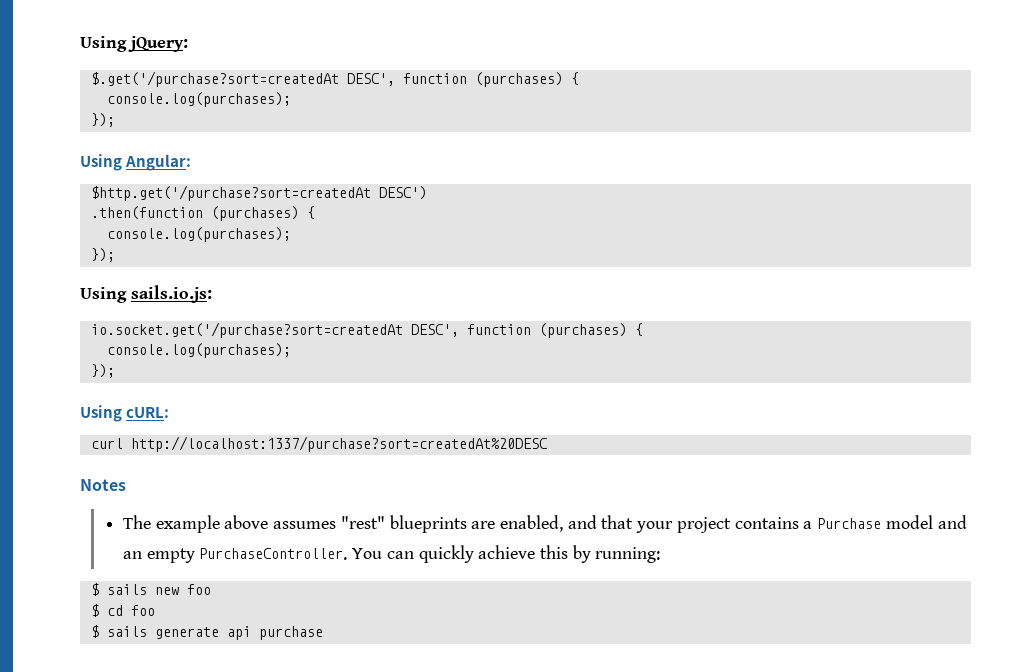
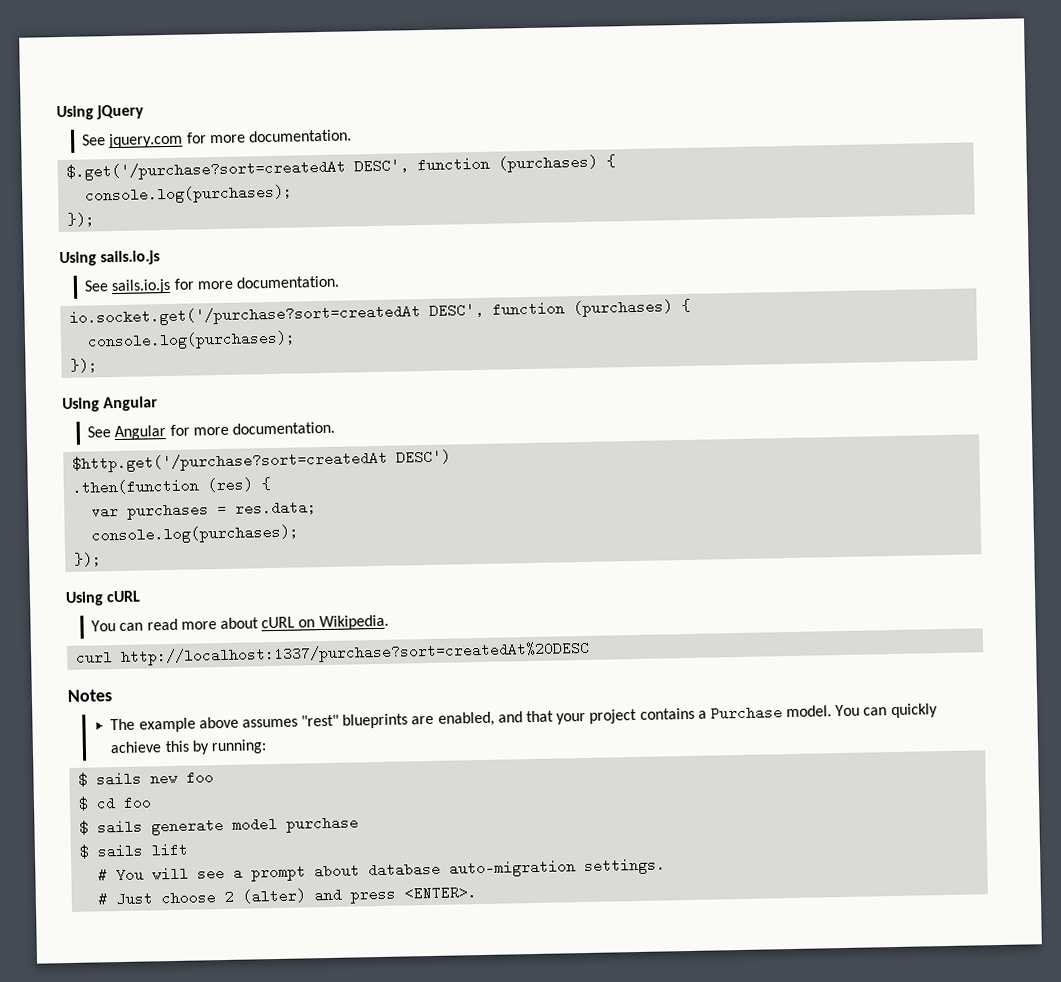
- Using jQuery:
+ Using jQuery
+ See jquery.com for more documentation.
- Using Angular:
- $http.get('/purchase?sort=createdAt DESC')
- .then(function (purchases) {
- console.log(purchases);
- });
- Using sails.io.js:
+ Using sails.io.js
+ See sails.io.js for more documentation.
- Using cURL:
+ Using Angular
+ See Angular for more documentation.
+ $http.get('/purchase?sort=createdAt DESC')
+ .then(function (res) {
+ var purchases = res.data;
+ console.log(purchases);
+ });
+ Using cURL
+ You can read more about cURL on Wikipedia.
- The example above assumes "rest" blueprints are enabled, and that your project contains a Purchase model and an empty PurchaseController.
+ The example above assumes "rest" blueprints are enabled, and that your project contains a Purchase model.
- $ sails generate api purchase
+ $ sails generate model purchase
+ $ sails lift
+ # You will see a prompt about database auto-migration settings.
+ # Just choose 2 (alter) and press <ENTER>.

